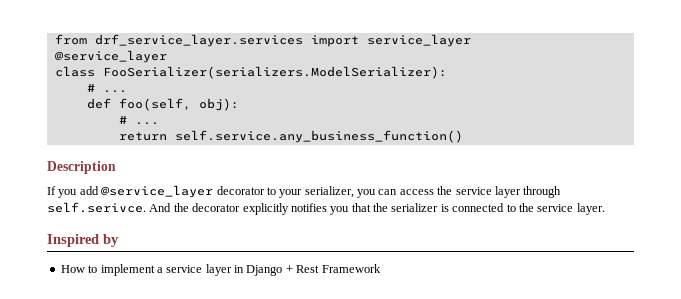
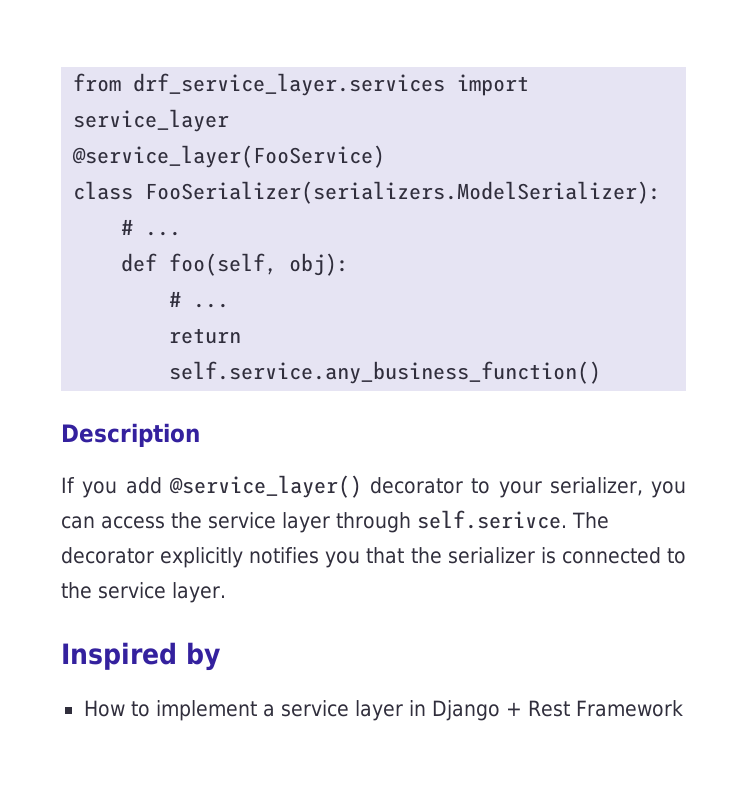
  from drf_service_layer.services import service_layer
- @service_layer
+ @service_layer(FooService)
- If you add @service_layer decorator to your serializer, you can access the service layer through self.serivce. And the decorator explicitly notifies you that the serializer is connected to the service layer.
+ If you add @service_layer() decorator to your serializer, you can access the service layer through self.serivce. The decorator explicitly notifies you that the serializer is connected to the service layer.

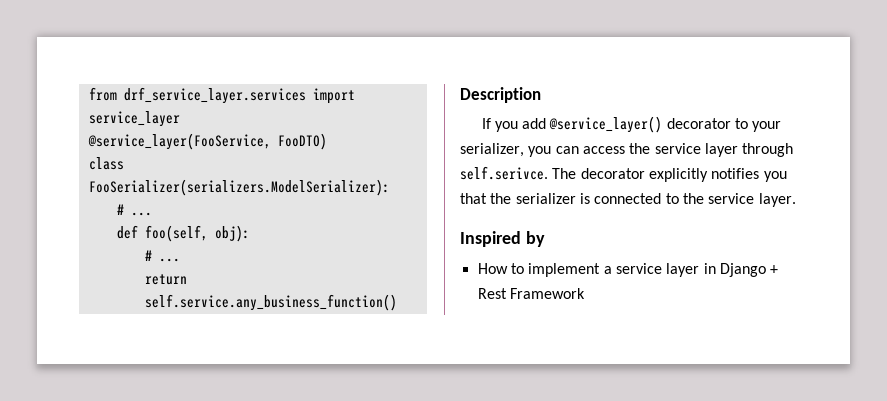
- @service_layer(FooService)
+ @service_layer(FooService, FooDTO)

